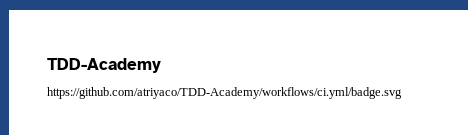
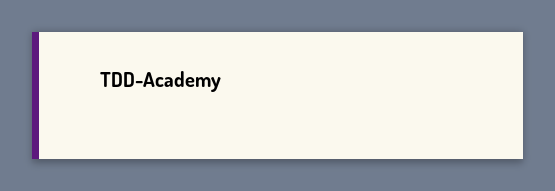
- https://github.com/atriyaco/TDD-Academy/workflows/ci.yml/badge.svg

